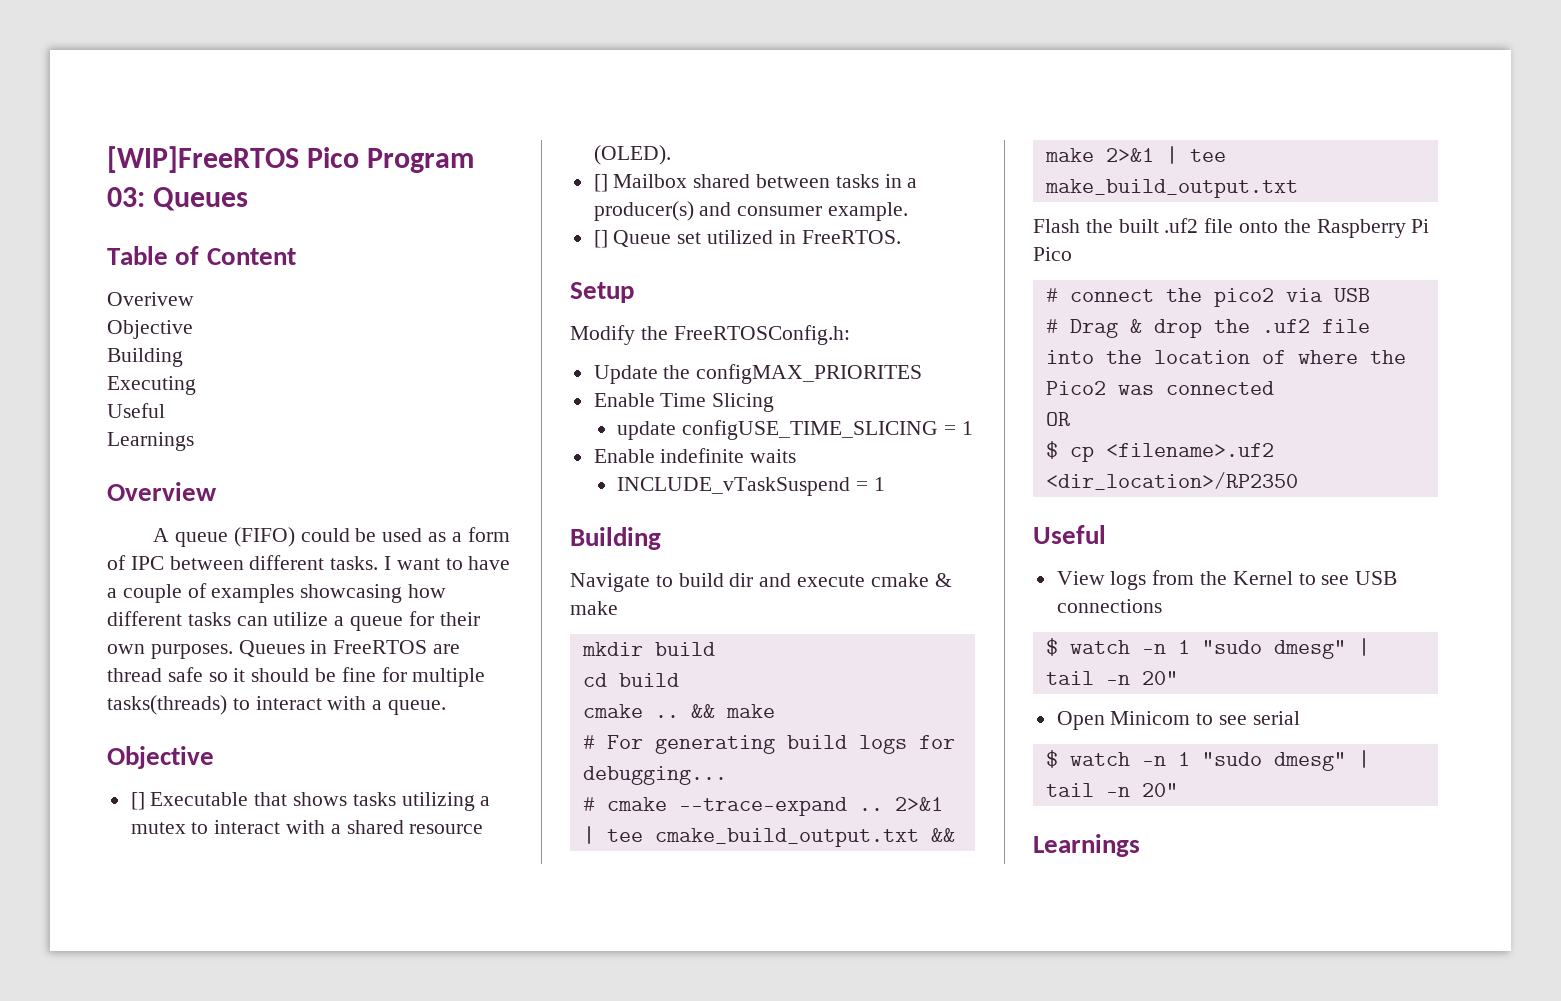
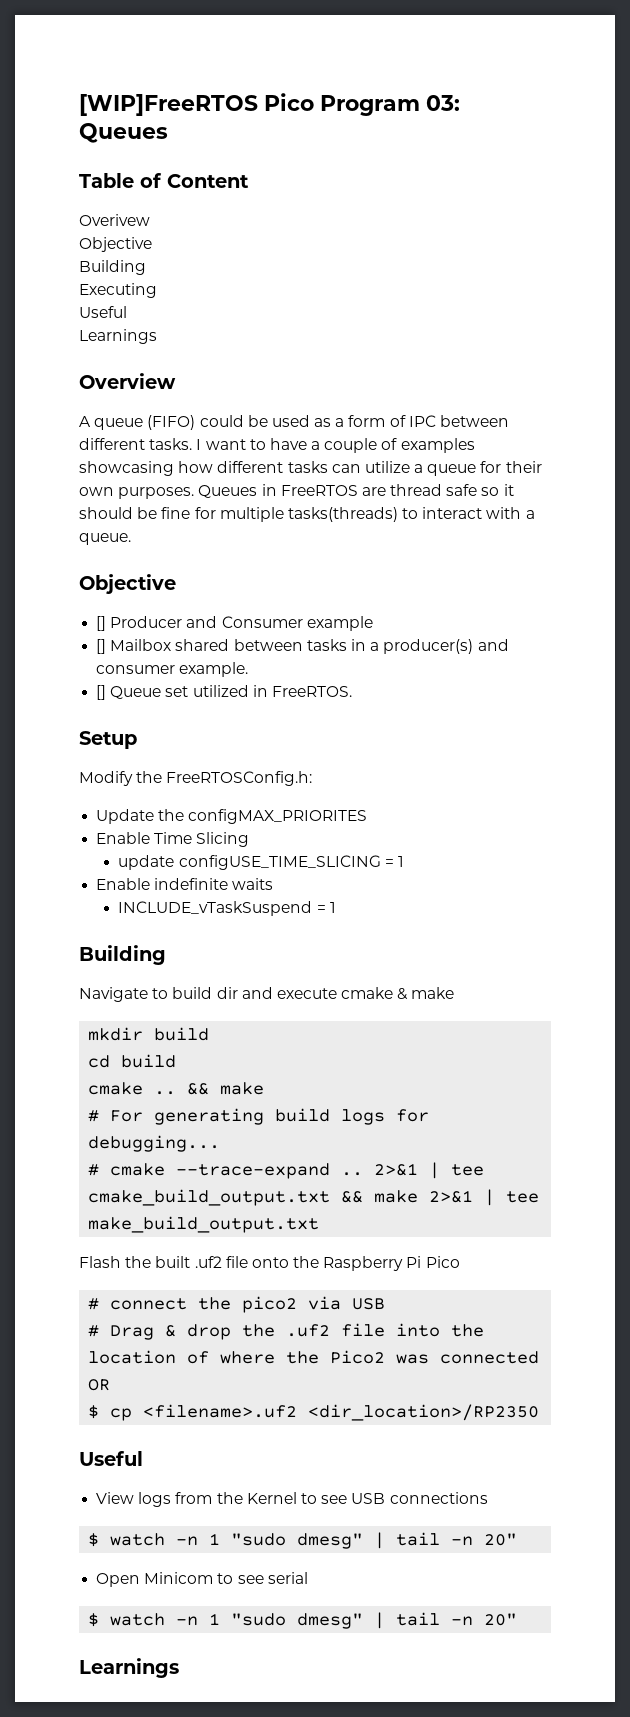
- [] Executable that shows tasks utilizing a mutex to interact with a shared resource (OLED).
+ [] Producer and Consumer example

